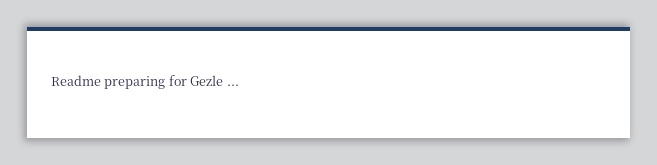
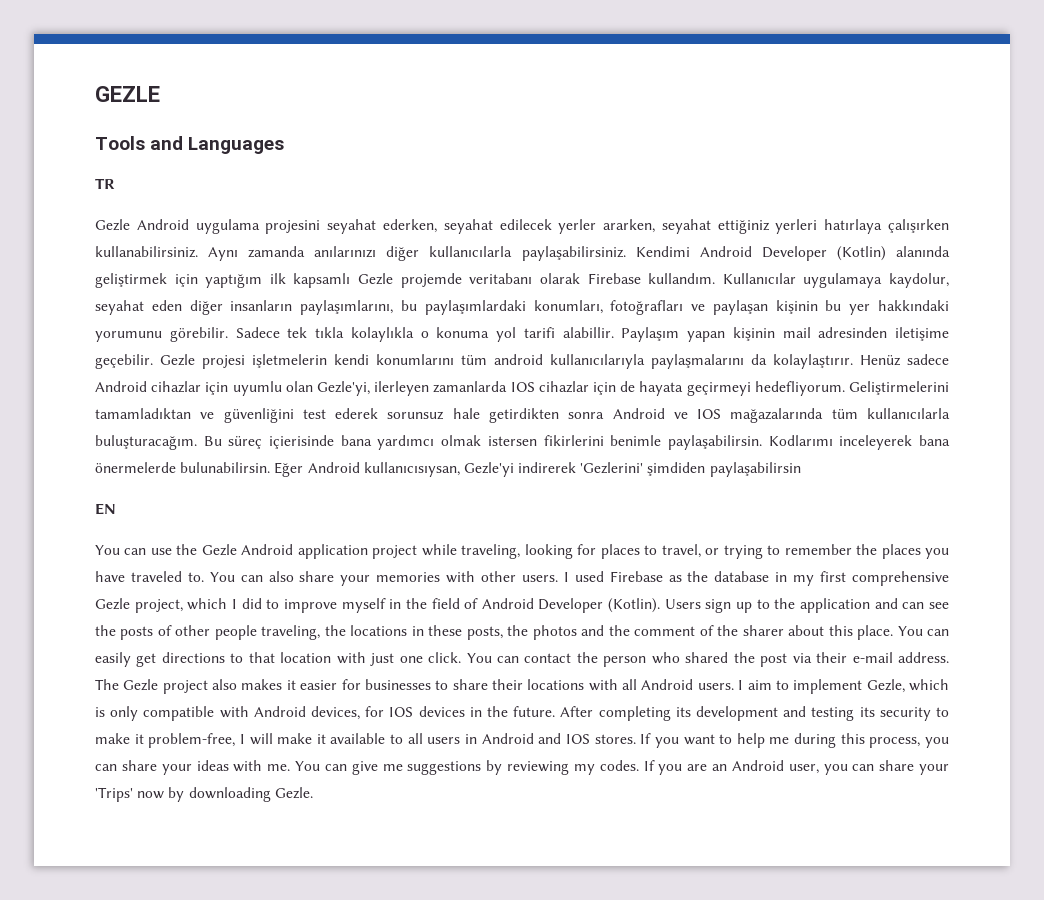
- Readme preparing for Gezle ...
+ GEZLE
+ Tools and Languages
+ TR
+ Gezle Android uygulama projesini seyahat ederken, seyahat edilecek yerler ararken, seyahat ettiğiniz yerleri hatırlaya çalışırken kullanabilirsiniz. Aynı zamanda anılarınızı diğer kullanıcılarla paylaşabilirsiniz. Kendimi Android Developer (Kotlin) alanında geliştirmek için yaptığım ilk kapsamlı Gezle projemde veritabanı olarak Firebase kullandım. Kullanıcılar uygulamaya kaydolur, seyahat eden diğer insanların paylaşımlarını, bu paylaşımlardaki konumları, fotoğrafları ve paylaşan kişinin bu yer hakkındaki yorumunu görebilir. Sadece tek tıkla kolaylıkla o konuma yol tarifi alabillir. Paylaşım yapan kişinin mail adresinden iletişime geçebilir. Gezle projesi işletmelerin kendi konumlarını tüm android kullanıcılarıyla paylaşmalarını da kolaylaştırır. Henüz sadece Android cihazlar için uyumlu olan Gezle'yi, ilerleyen zamanlarda IOS cihazlar için de hayata geçirmeyi hedefliyorum. Geliştirmelerini tamamladıktan ve güvenliğini test ederek sorunsuz hale getirdikten sonra Android ve IOS mağazalarında tüm kullanıcılarla buluşturacağım. Bu süreç içierisinde bana yardımcı olmak istersen fikirlerini benimle paylaşabilirsin. Kodlarımı inceleyerek bana önermelerde bulunabilirsin. Eğer Android kullanıcısıysan, Gezle'yi indirerek 'Gezlerini' şimdiden paylaşabilirsin
+ EN
+ You can use the Gezle Android application project while traveling, looking for places to travel, or trying to remember the places you have traveled to. You can also share your memories with other users. I used Firebase as the database in my first comprehensive Gezle project, which I did to improve myself in the field of Android Developer (Kotlin). Users sign up to the application and can see the posts of other people traveling, the locations in these posts, the photos and the comment of the sharer about this place. You can easily get directions to that location with just one click. You can contact the person who shared the post via their e-mail address. The Gezle project also makes it easier for businesses to share their locations with all Android users. I aim to implement Gezle, which is only compatible with Android devices, for IOS devices in the future. After completing its development and testing its security to make it problem-free, I will make it available to all users in Android and IOS stores. If you want to help me during this process, you can share your ideas with me. You can give me suggestions by reviewing my codes. If you are an Android user, you can share your 'Trips' now by downloading Gezle.

